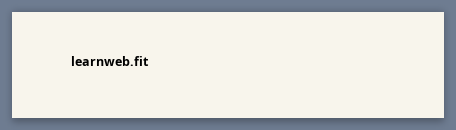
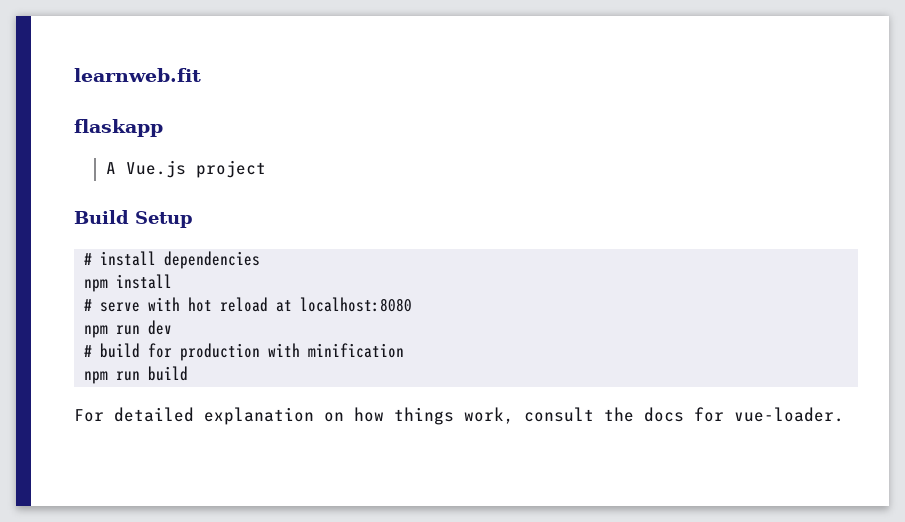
+ flaskapp
+ A Vue.js project
+ Build Setup
+ # install dependencies
+ npm install
+ # serve with hot reload at localhost:8080
+ npm run dev
+ # build for production with minification
+ npm run build
+ For detailed explanation on how things work, consult the docs for vue-loader.

